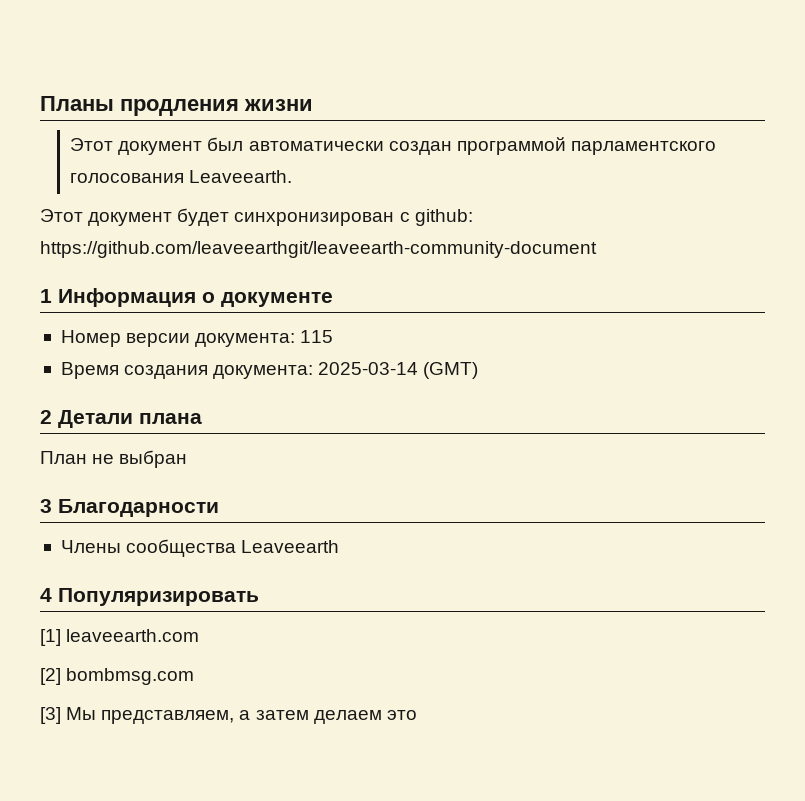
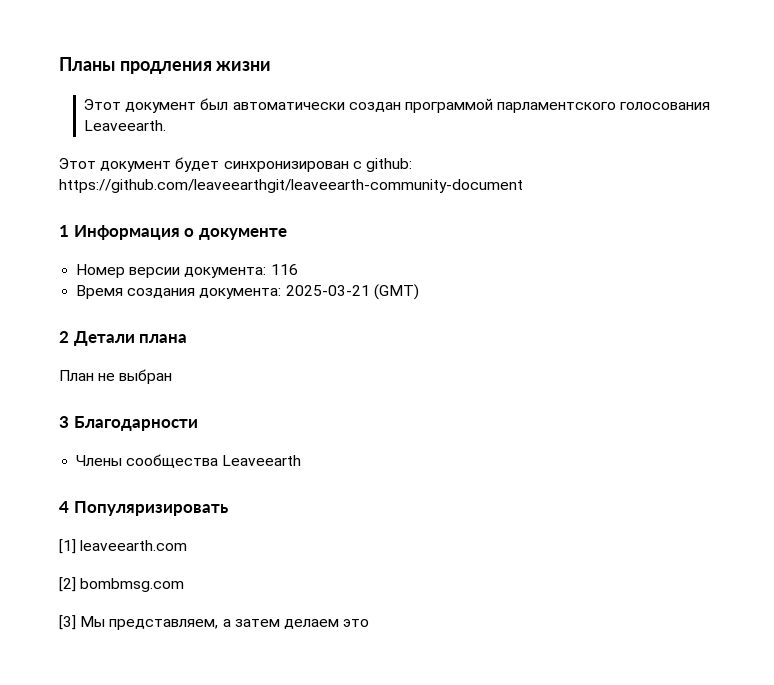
- Номер версии документа: 115
+ Номер версии документа: 116
- Время создания документа: 2025-03-14 (GMT)
+ Время создания документа: 2025-03-21 (GMT)

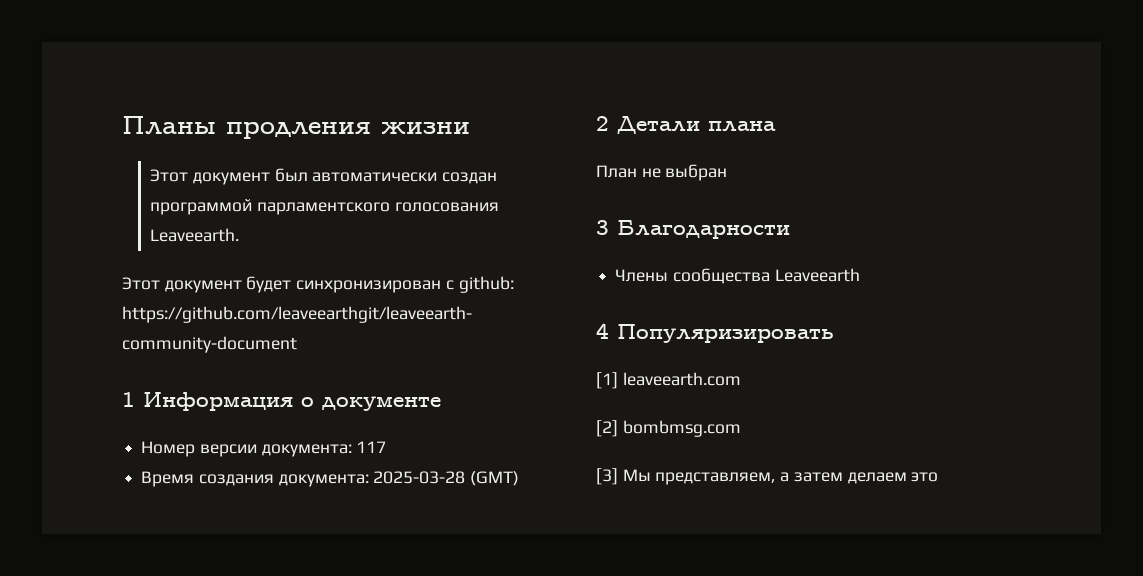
- Номер версии документа: 116
+ Номер версии документа: 117
- Время создания документа: 2025-03-21 (GMT)
+ Время создания документа: 2025-03-28 (GMT)

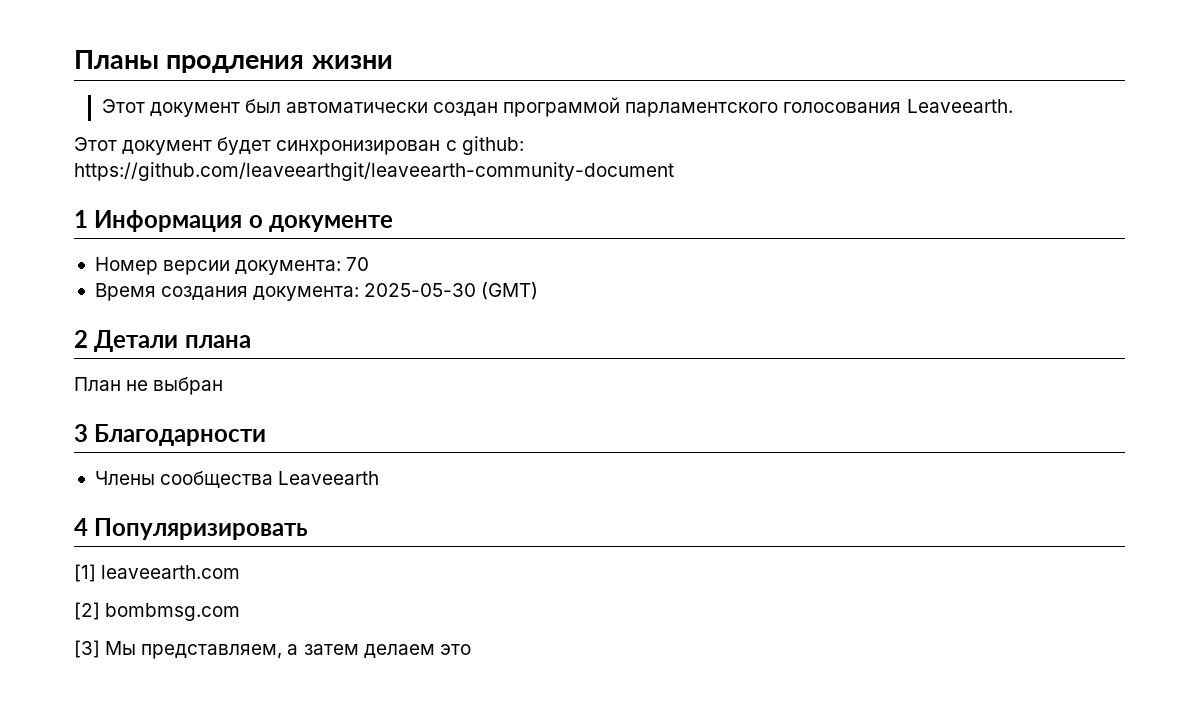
- Номер версии документа: 117
+ Номер версии документа: 70
- Время создания документа: 2025-03-28 (GMT)
+ Время создания документа: 2025-05-30 (GMT)

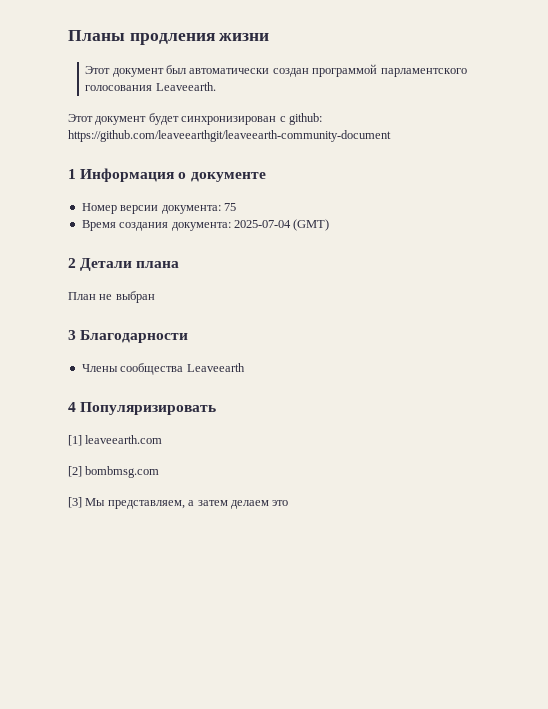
- Номер версии документа: 70
+ Номер версии документа: 75
- Время создания документа: 2025-05-30 (GMT)
+ Время создания документа: 2025-07-04 (GMT)

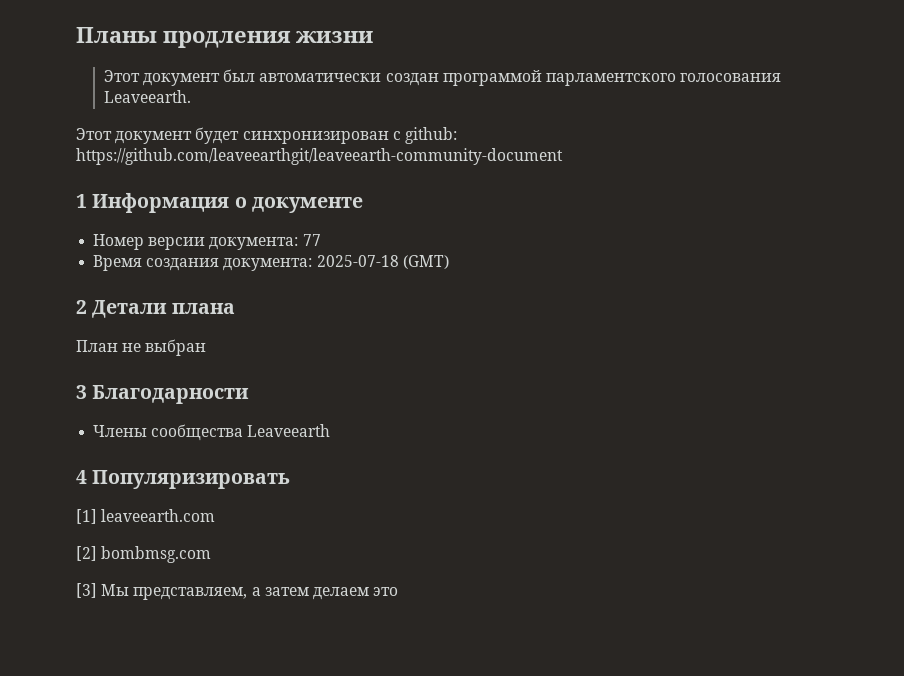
- Номер версии документа: 75
+ Номер версии документа: 77
- Время создания документа: 2025-07-04 (GMT)
+ Время создания документа: 2025-07-18 (GMT)

